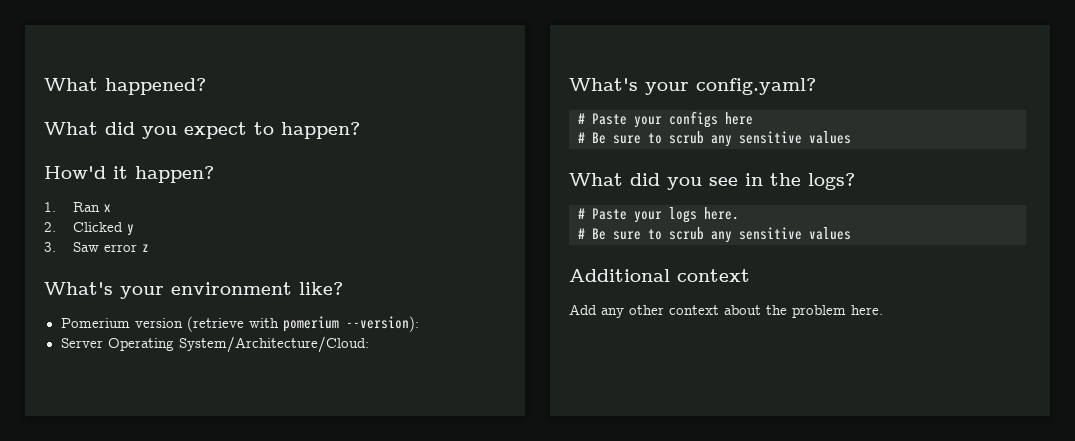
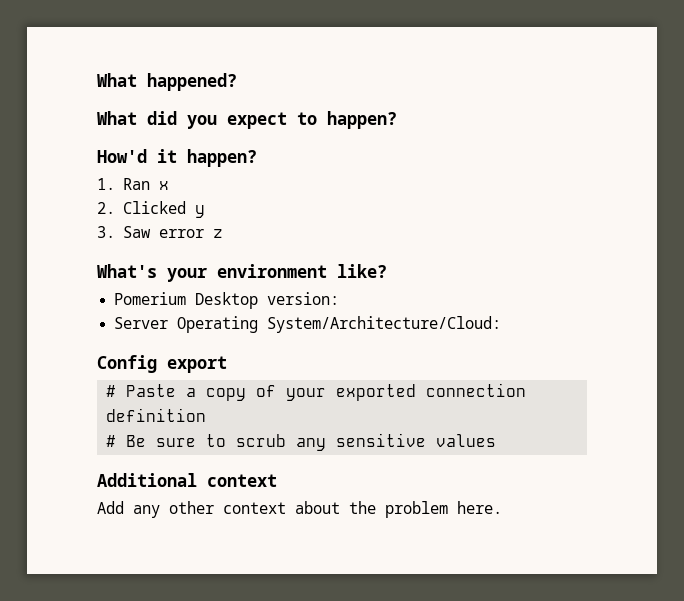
- Pomerium version (retrieve with pomerium --version):
+ Pomerium Desktop version:
- What's your config.yaml?
- # Paste your configs here
- # Be sure to scrub any sensitive values
- What did you see in the logs?
- # Paste your logs here.
+ Config export
+ # Paste a copy of your exported connection definition

